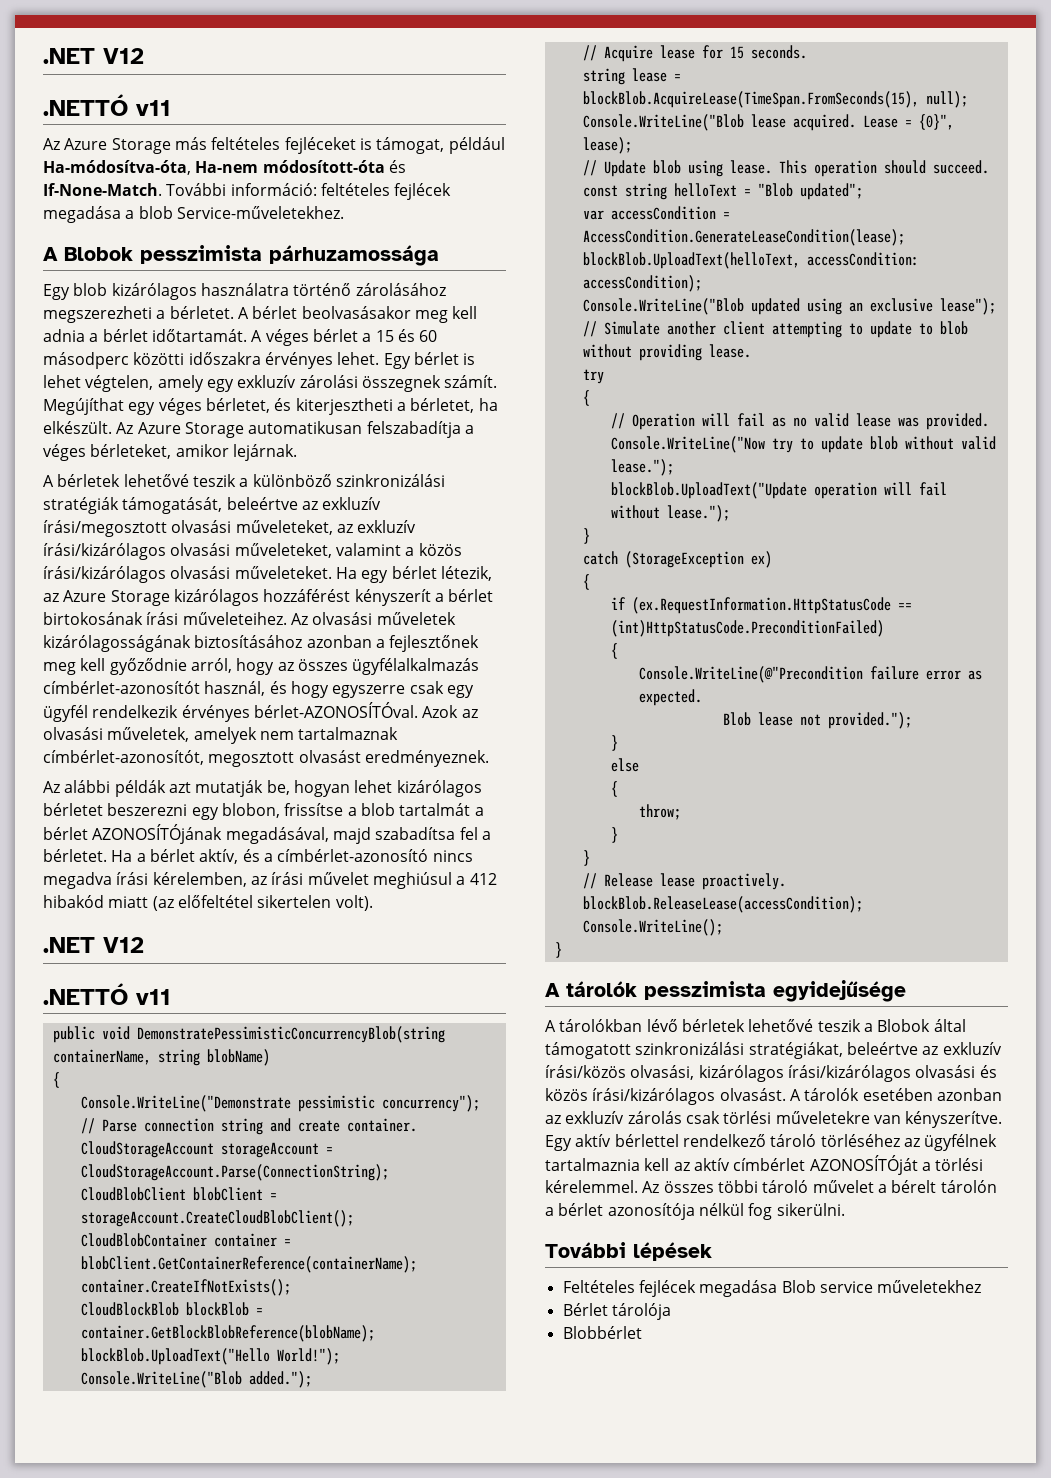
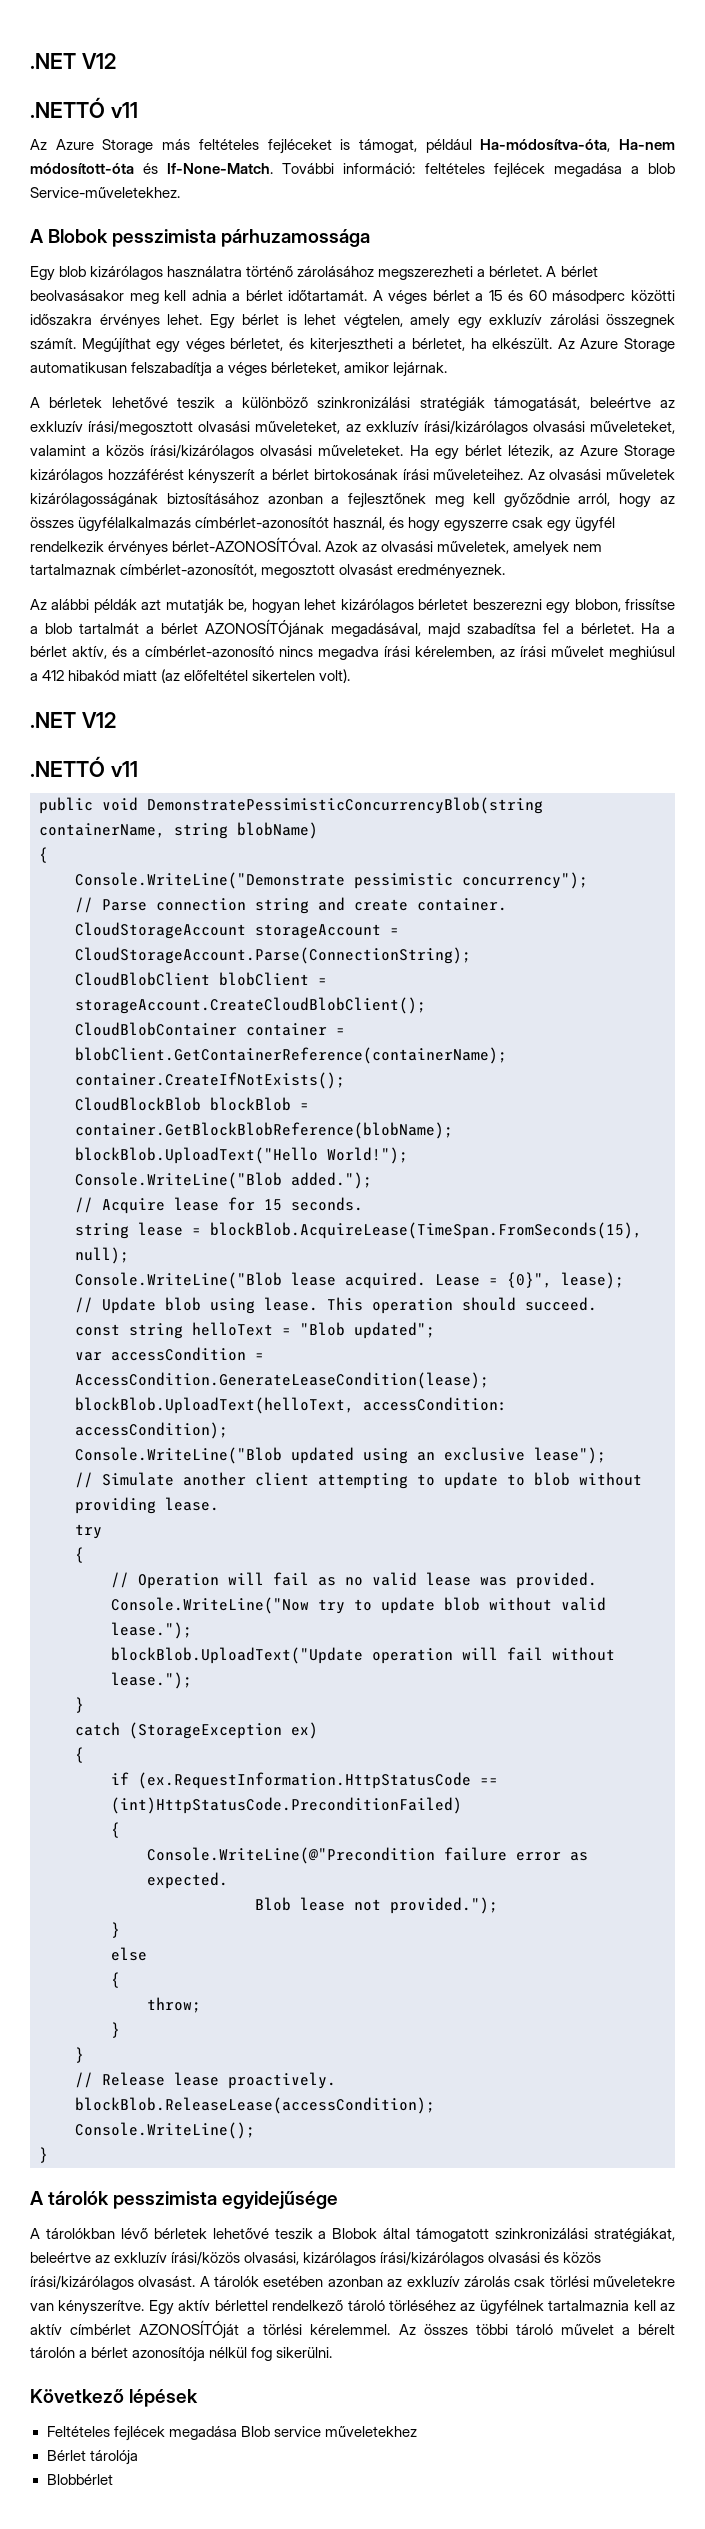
- További lépések
+ Következő lépések

